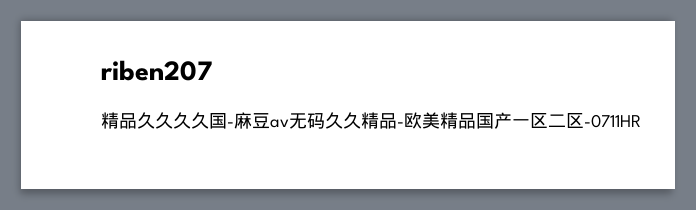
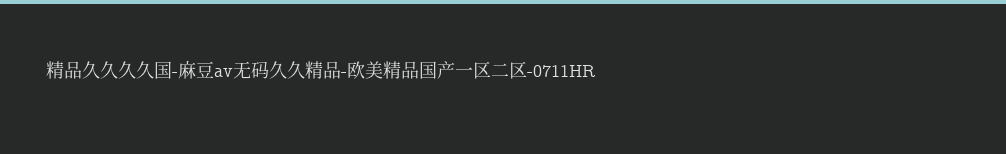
- riben207

